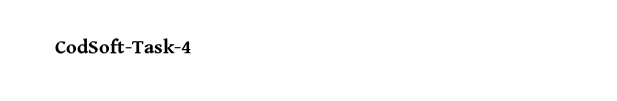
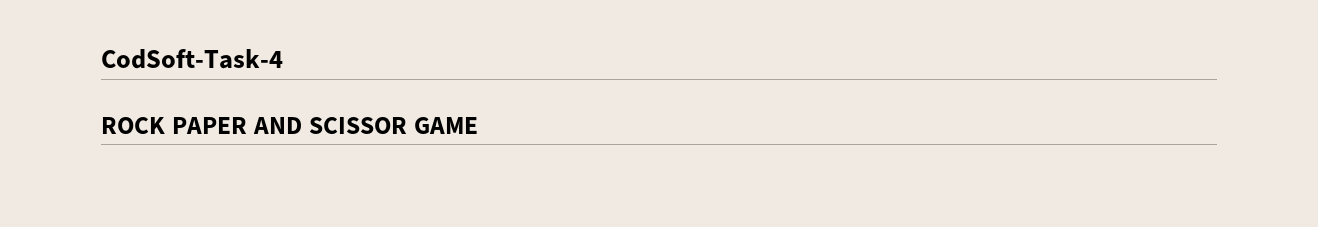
+ ROCK PAPER AND SCISSOR GAME

